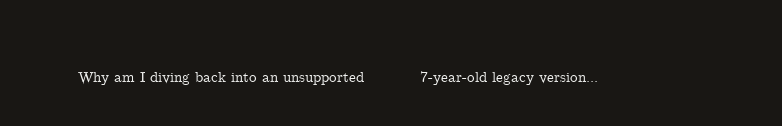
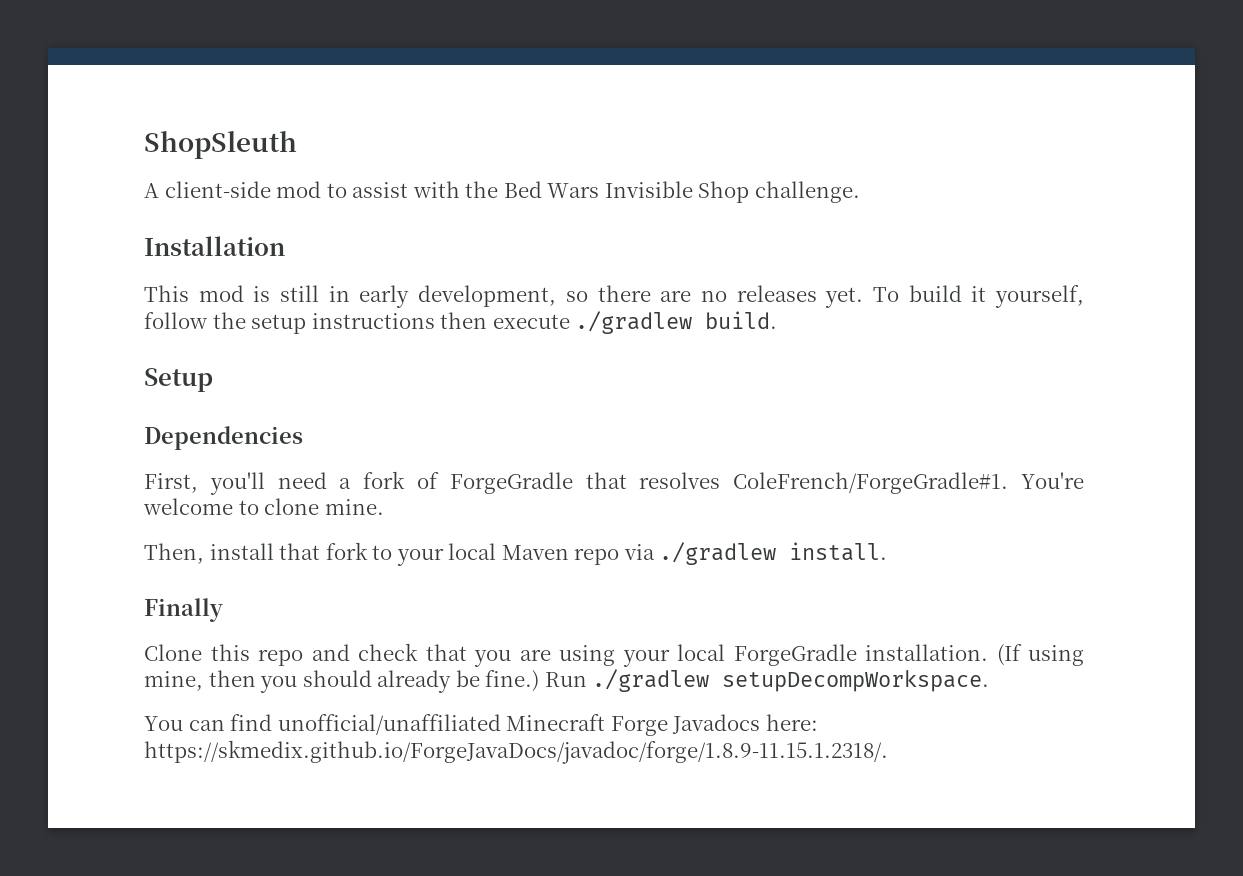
- Why am I diving back into an unsupported 7-year-old legacy version...
+ ShopSleuth
+ A client-side mod to assist with the Bed Wars Invisible Shop challenge.
+ Installation
+ This mod is still in early development, so there are no releases yet. To build it yourself, follow the setup instructions then execute ./gradlew build.
+ Setup
+ Dependencies
+ First, you'll need a fork of ForgeGradle that resolves ColeFrench/ForgeGradle#1. You're welcome to clone mine.
+ Then, install that fork to your local Maven repo via ./gradlew install.
+ Finally
+ Clone this repo and check that you are using your local ForgeGradle installation. (If using mine, then you should already be fine.) Run ./gradlew setupDecompWorkspace.
+ You can find unofficial/unaffiliated Minecraft Forge Javadocs here: https://skmedix.github.io/ForgeJavaDocs/javadoc/forge/1.8.9-11.15.1.2318/.

